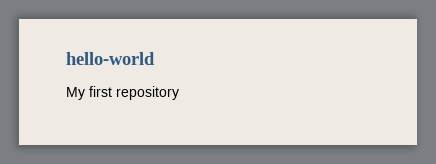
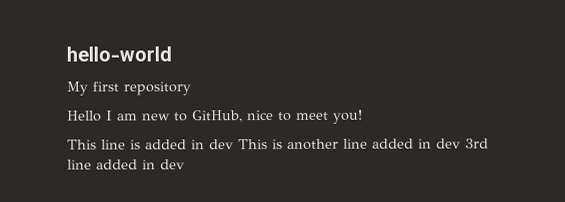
+ Hello I am new to GitHub, nice to meet you!
+ This line is added in dev This is another line added in dev 3rd line added in dev

